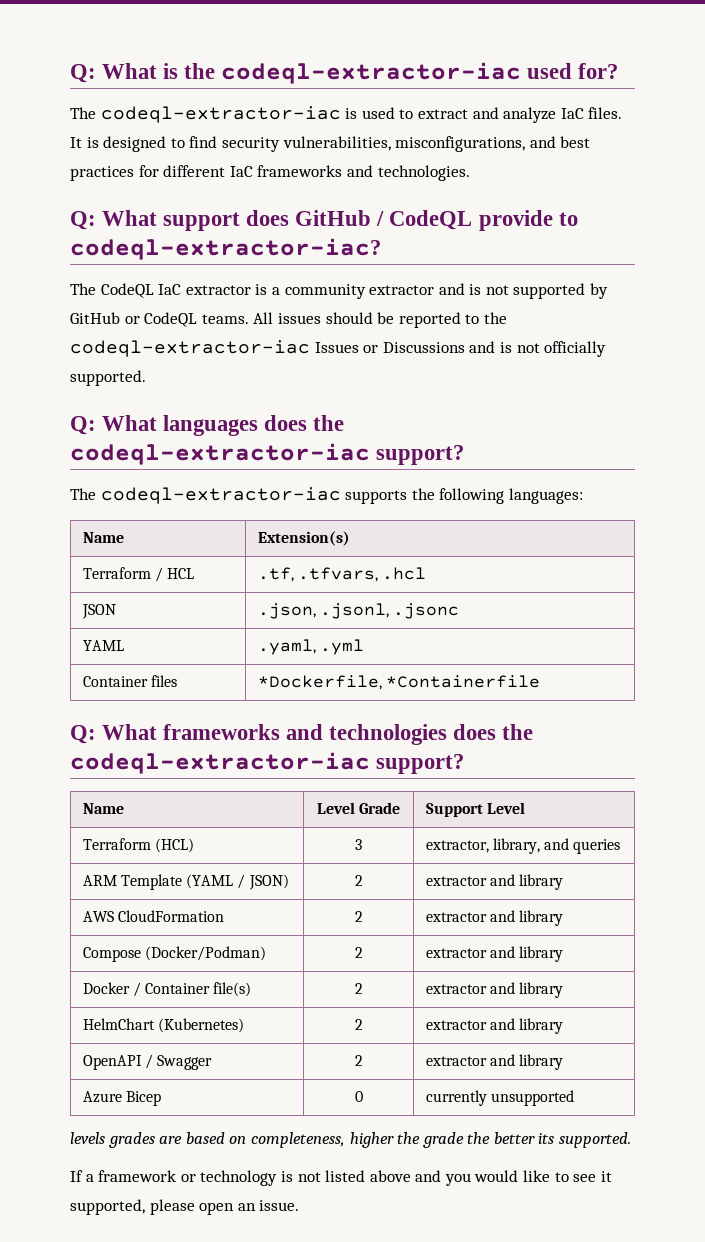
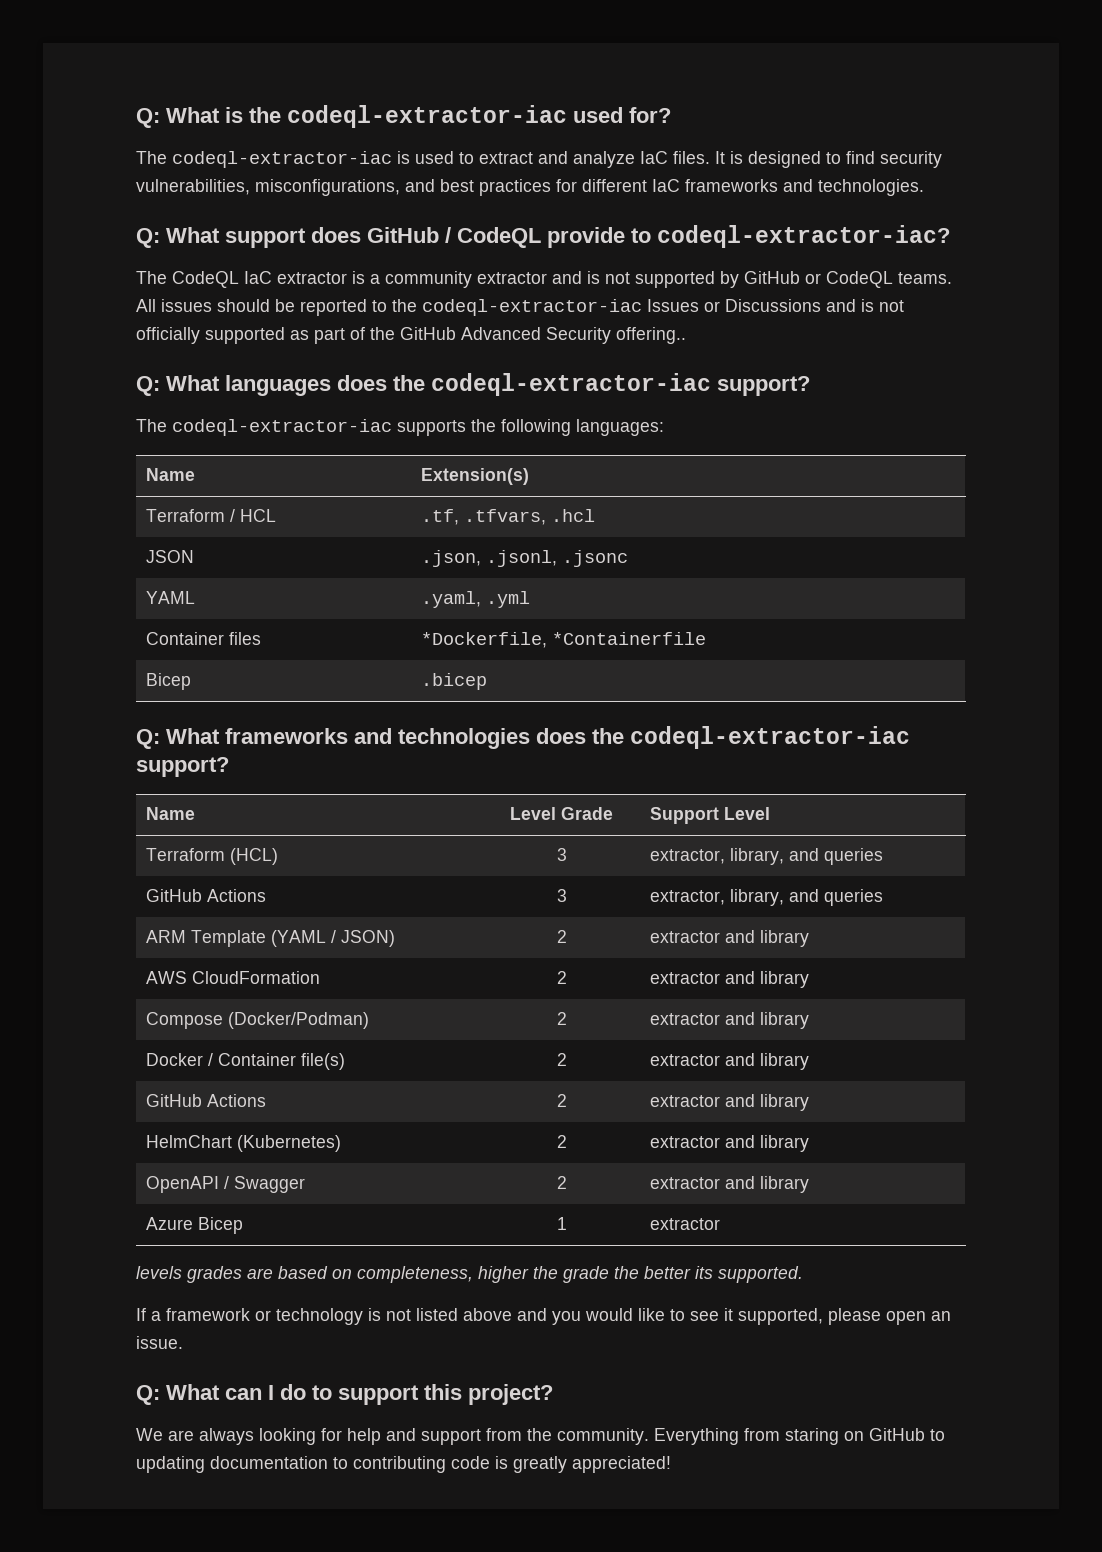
- All issues should be reported to the codeql-extractor-iac Issues or Discussions and is not officially supported.
+ All issues should be reported to the codeql-extractor-iac Issues or Discussions and is not officially supported as part of the GitHub Advanced Security offering..
+ Bicep | .bicep
+ GitHub Actions | 3 | extractor, library, and queries
+ GitHub Actions | 2 | extractor and library
- Azure Bicep | 0 | currently unsupported
+ Azure Bicep | 1 | extractor
+ Q: What can I do to support this project?
+ We are always looking for help and support from the community. Everything from staring on GitHub to updating documentation to contributing code is greatly appreciated!

